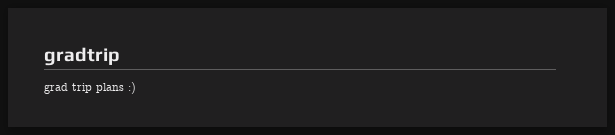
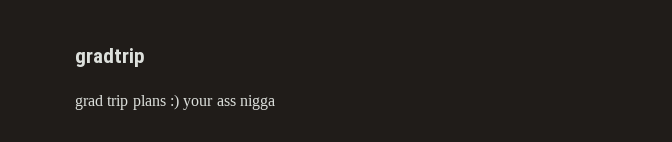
- grad trip plans :)
+ grad trip plans :) your ass nigga

